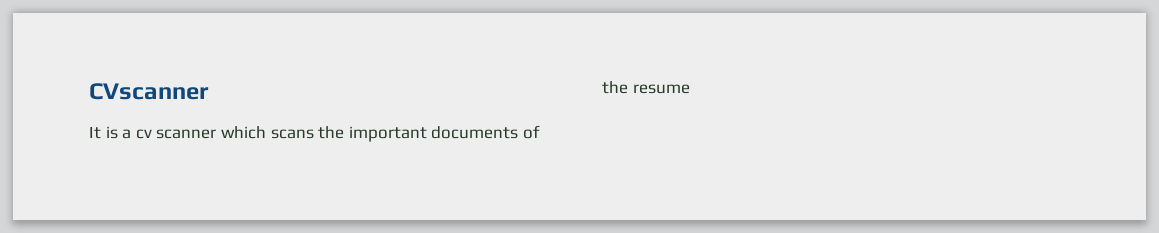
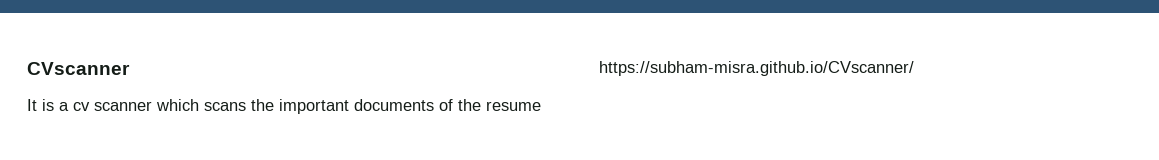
- It is a cv scanner which scans the important documents of the resume
+ It is a cv scanner which scans the important documents of the resume https://subham-misra.github.io/CVscanner/

